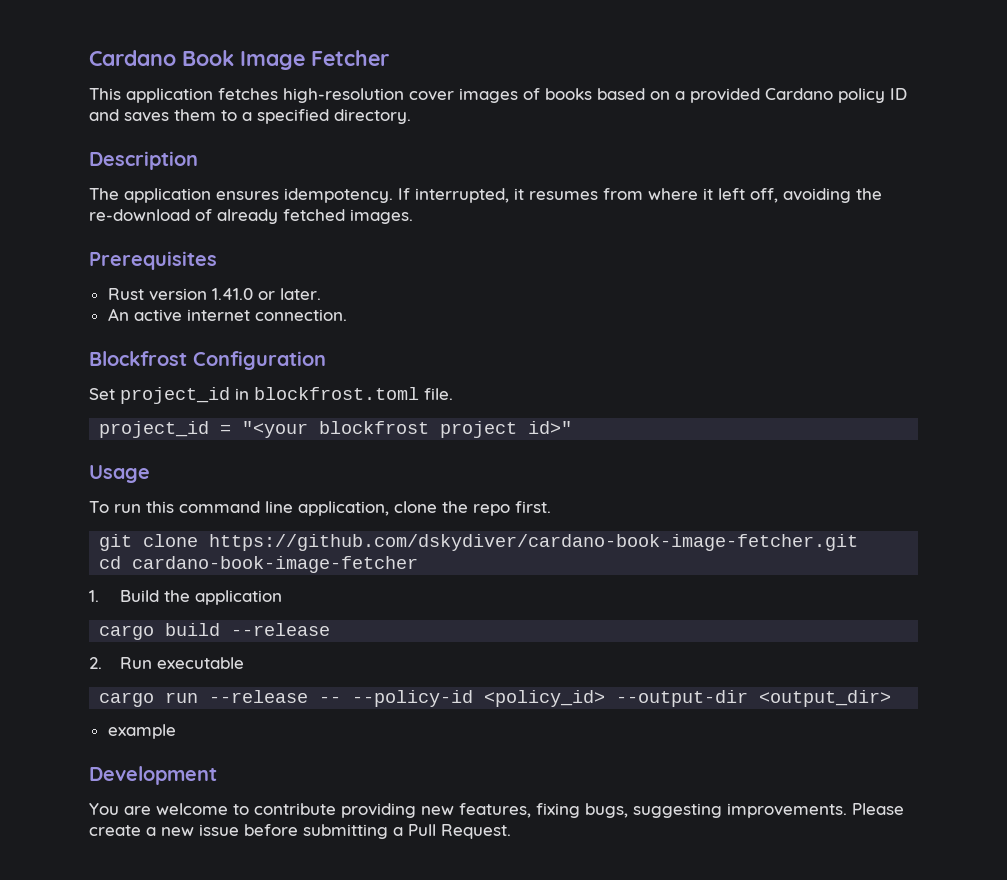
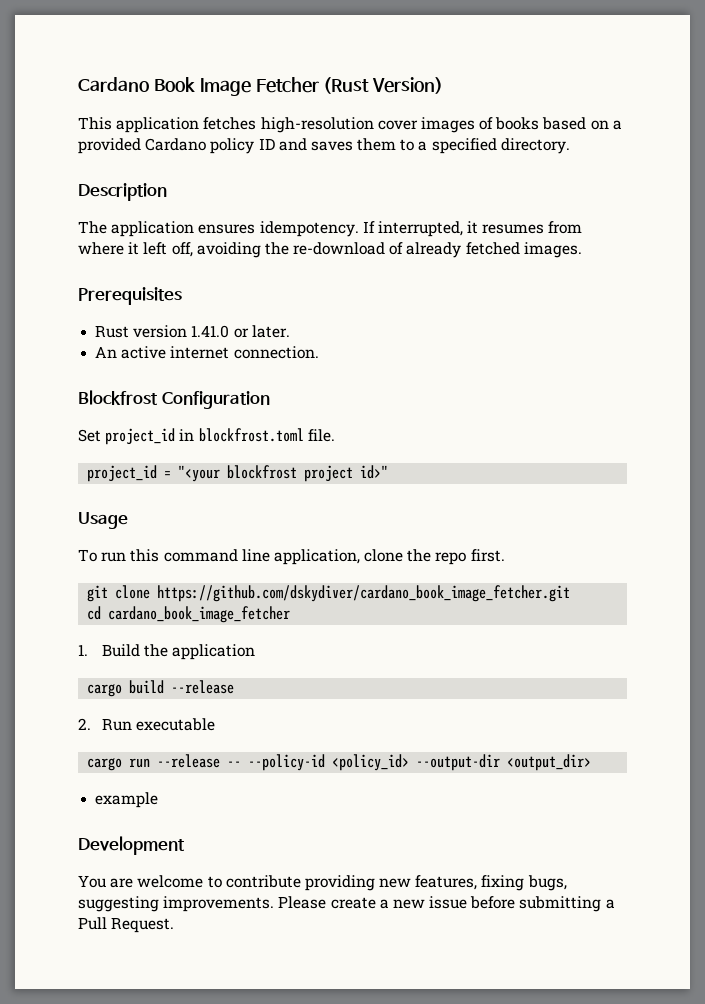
- Cardano Book Image Fetcher
+ Cardano Book Image Fetcher (Rust Version)
- git clone https://github.com/dskydiver/cardano-book-image-fetcher.git
+ git clone https://github.com/dskydiver/cardano_book_image_fetcher.git
- cd cardano-book-image-fetcher
+ cd cardano_book_image_fetcher

